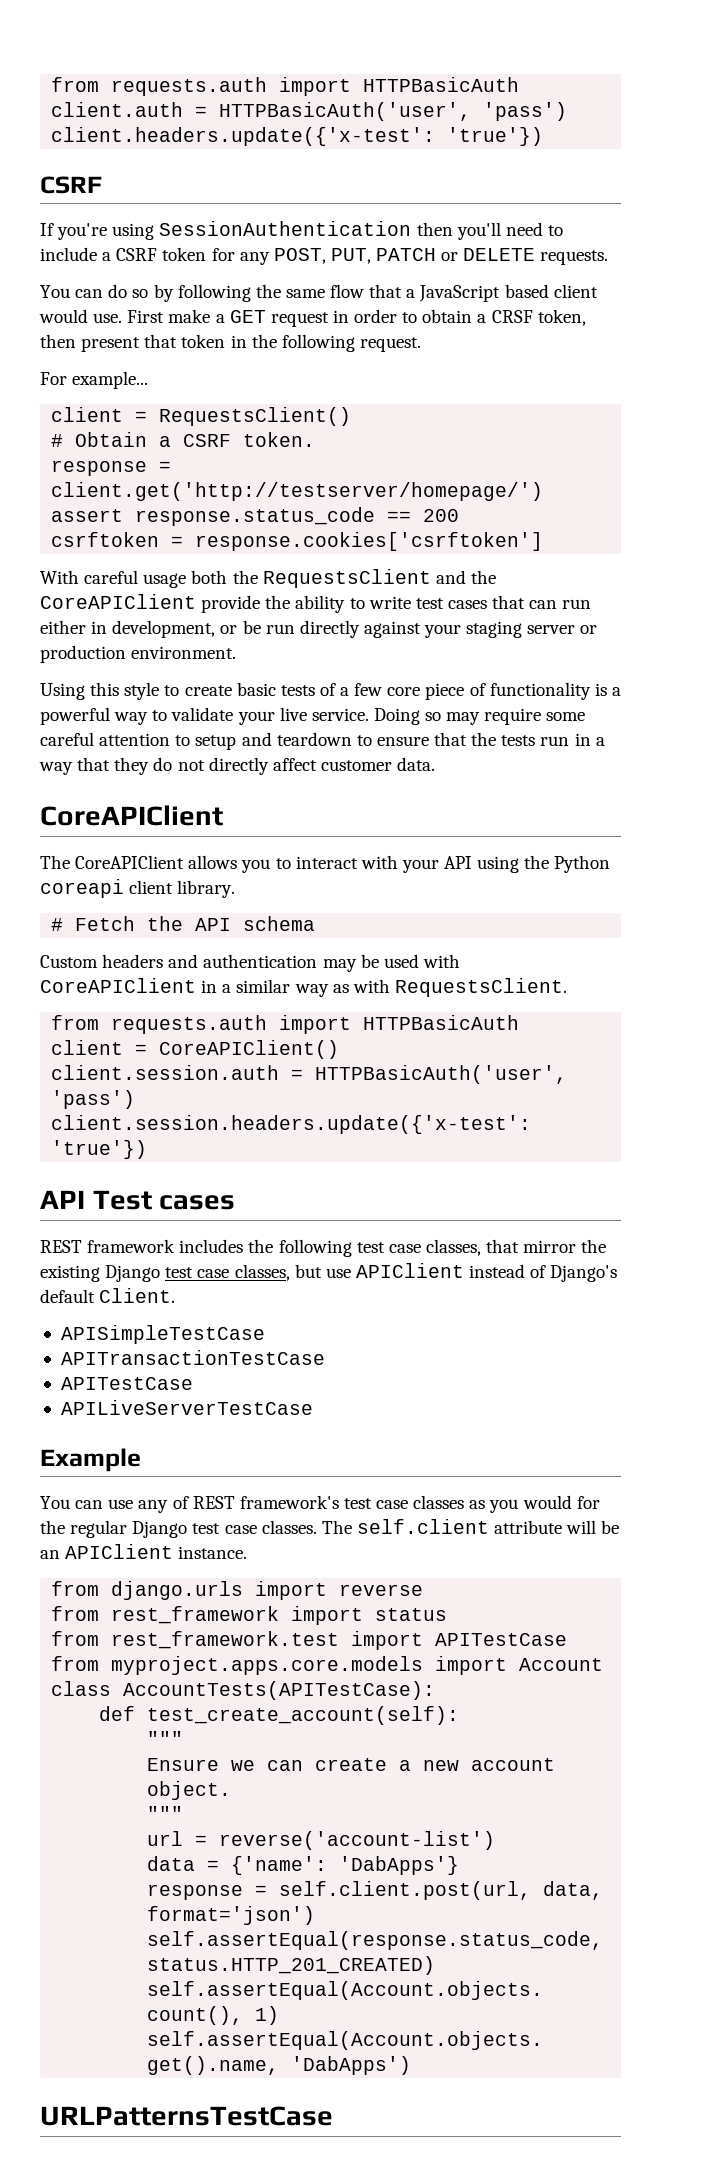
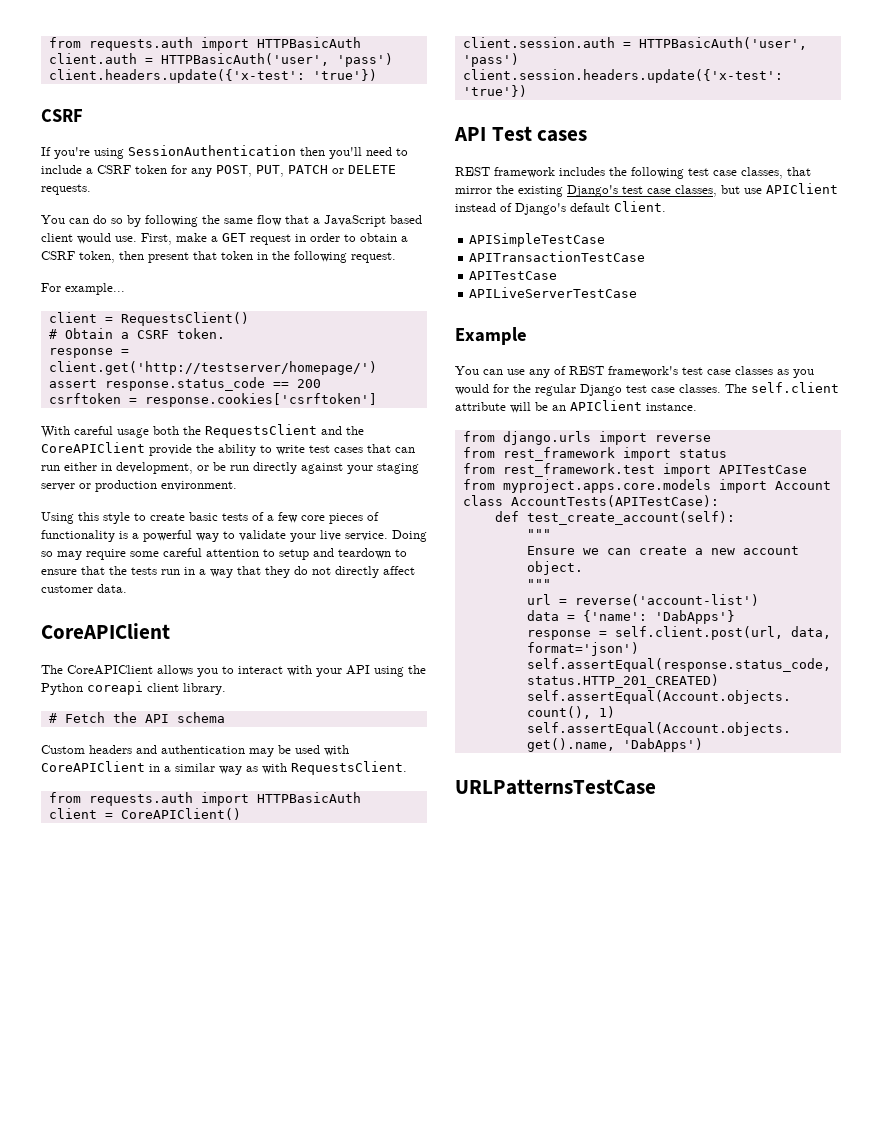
- First make a GET request in order to obtain a CRSF token, then present that token in the following request.
+ First, make a GET request in order to obtain a CSRF token, then present that token in the following request.
- Using this style to create basic tests of a few core piece of functionality is a powerful way to validate your live service.
+ Using this style to create basic tests of a few core pieces of functionality is a powerful way to validate your live service.
- REST framework includes the following test case classes, that mirror the existing Django test case classes, but use APIClient instead of Django's default Client.
+ REST framework includes the following test case classes, that mirror the existing Django's test case classes, but use APIClient instead of Django's default Client.

